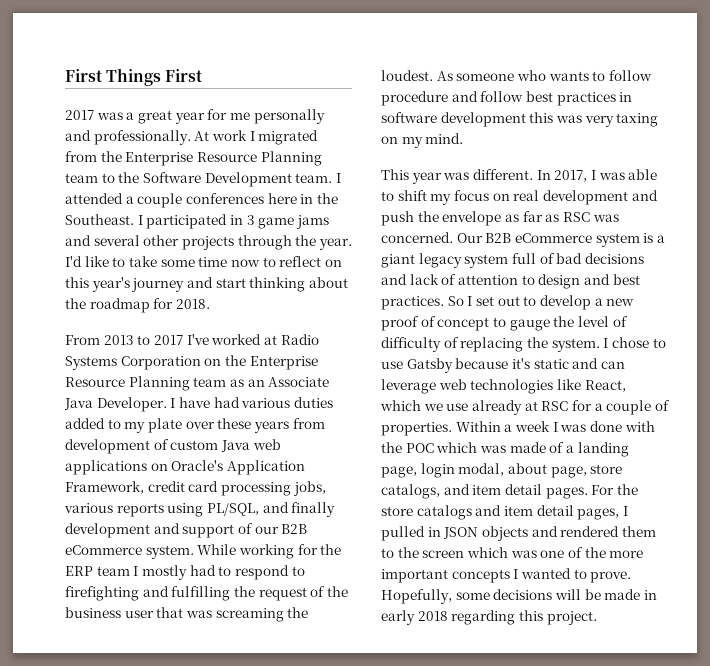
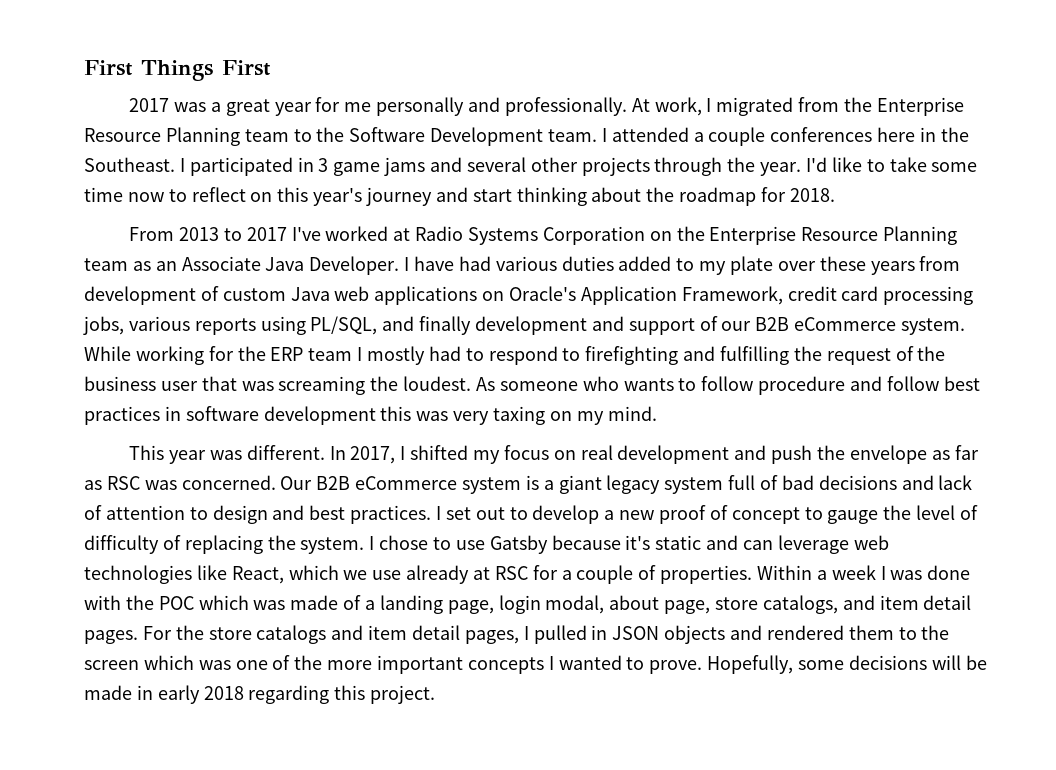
- At work I migrated from the Enterprise Resource Planning team to the Software Development team.
+ At work, I migrated from the Enterprise Resource Planning team to the Software Development team.
- In 2017, I was able to shift my focus on real development and push the envelope as far as RSC was concerned.
+ In 2017, I shifted my focus on real development and push the envelope as far as RSC was concerned.
- So I set out to develop a new proof of concept to gauge the level of difficulty of replacing the system.
+ I set out to develop a new proof of concept to gauge the level of difficulty of replacing the system.

